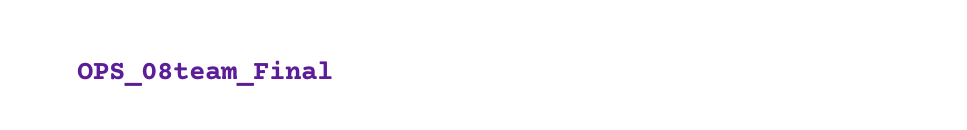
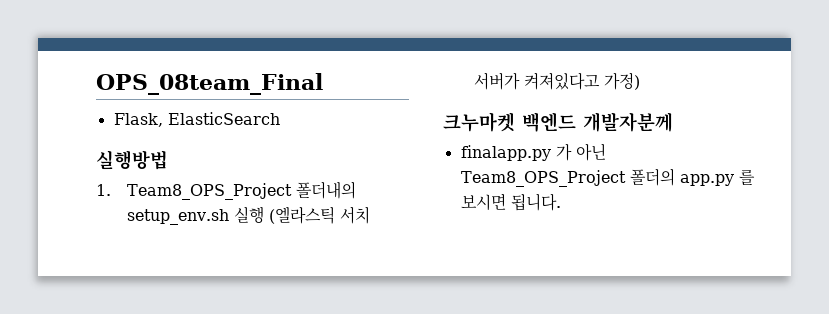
+ Flask, ElasticSearch
+ 실행방법
+ 1. Team8_OPS_Project 폴더내의 setup_env.sh 실행 (엘라스틱 서치 서버가 켜져있다고 가정)
+ 크누마켓 백엔드 개발자분께
+ finalapp.py 가 아닌 Team8_OPS_Project 폴더의 app.py 를 보시면 됩니다.

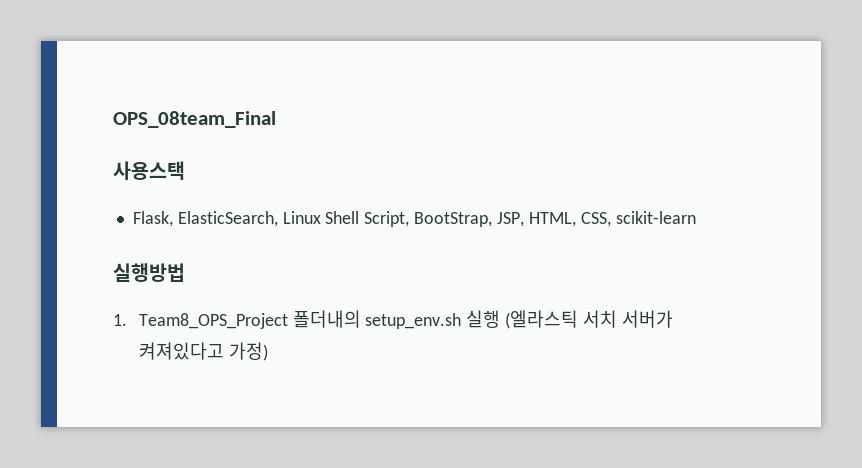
+ 사용스택
- Flask, ElasticSearch
+ Flask, ElasticSearch, Linux Shell Script, BootStrap, JSP, HTML, CSS, scikit-learn
- 크누마켓 백엔드 개발자분께
- finalapp.py 가 아닌 Team8_OPS_Project 폴더의 app.py 를 보시면 됩니다.

